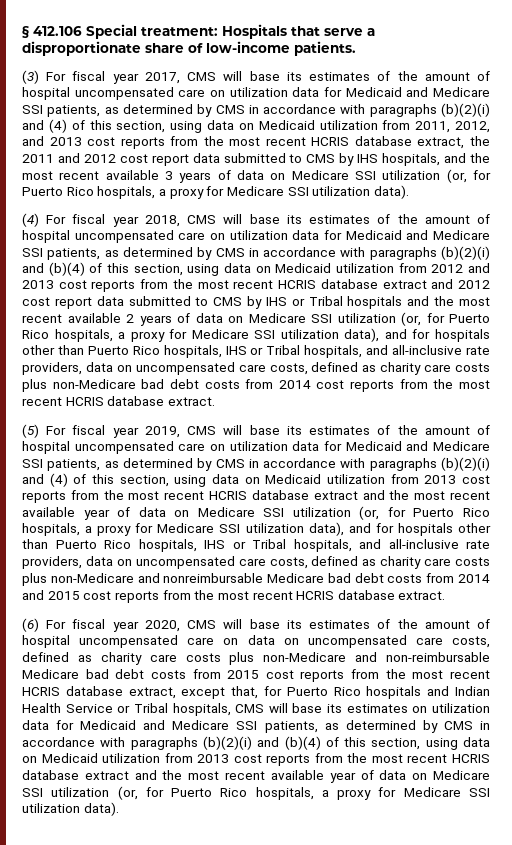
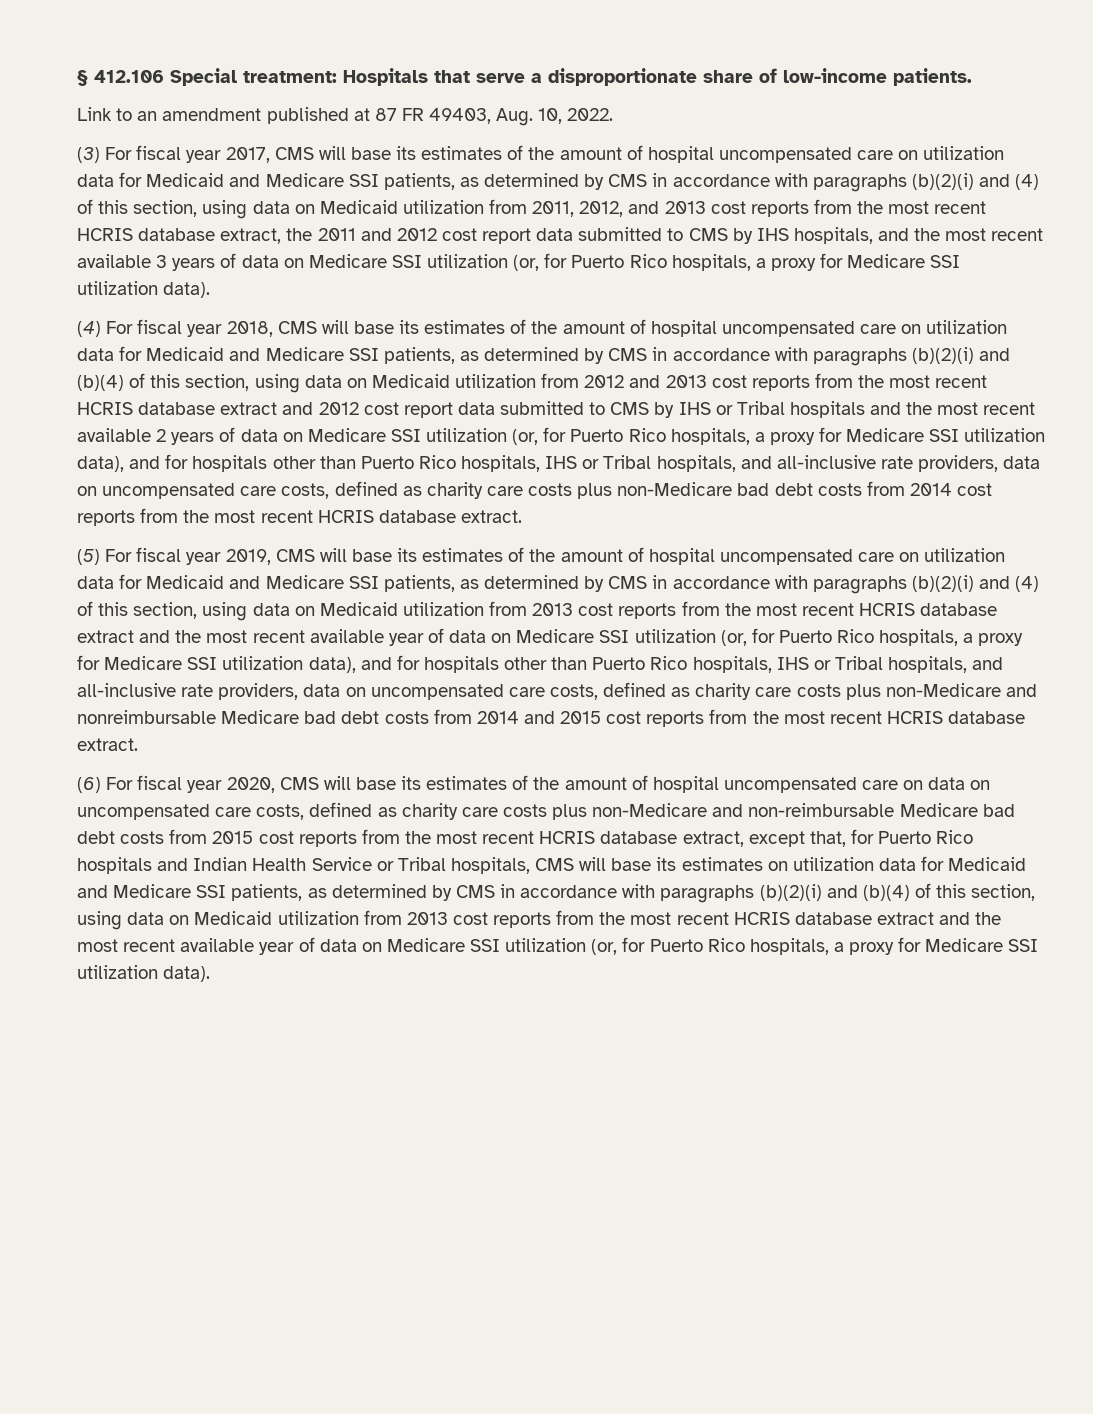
+ Link to an amendment published at 87 FR 49403, Aug. 10, 2022.

